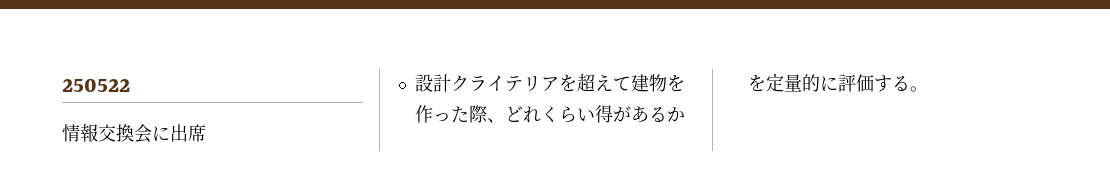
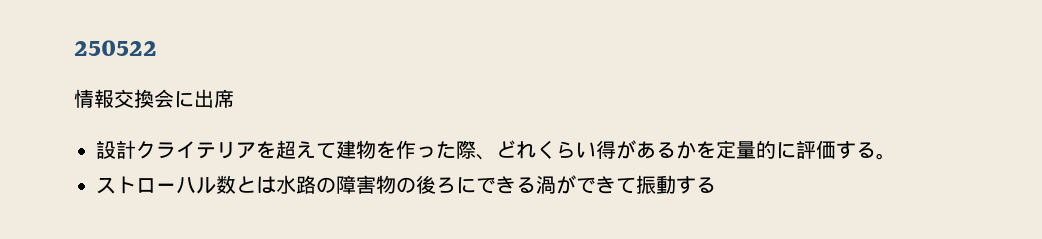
+ ストローハル数とは水路の障害物の後ろにできる渦ができて振動する

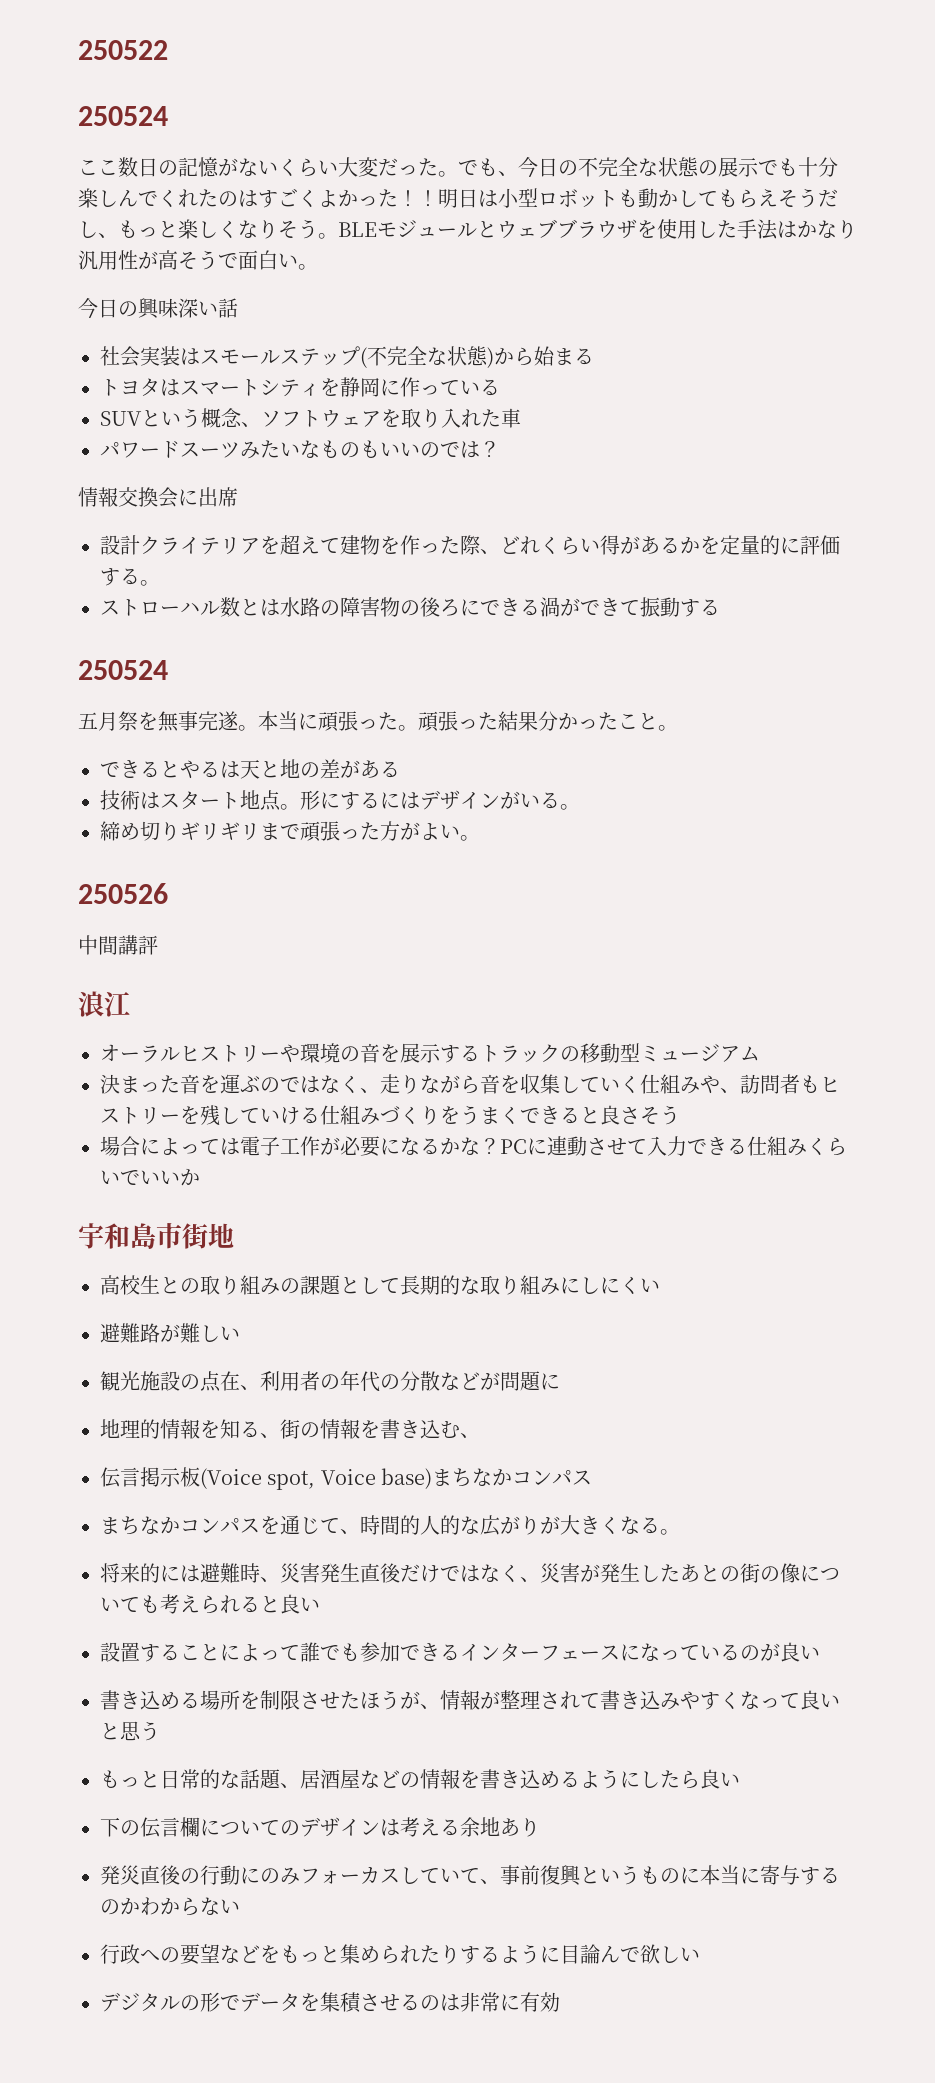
  250522
+ 250524
+ ここ数日の記憶がないくらい大変だった。でも、今日の不完全な状態の展示でも十分楽しんでくれたのはすごくよかった！！明日は小型ロボットも動かしてもらえそうだし、もっと楽しくなりそう。BLEモジュールとウェブブラウザを使用した手法はかなり汎用性が高そうで面白い。
+ 今日の興味深い話
+ 社会実装はスモールステップ(不完全な状態)から始まる
+ トヨタはスマートシティを静岡に作っている
+ SUVという概念、ソフトウェアを取り入れた車
+ パワードスーツみたいなものもいいのでは？
  ストローハル数とは水路の障害物の後ろにできる渦ができて振動する
+ 250524
+ 五月祭を無事完遂。本当に頑張った。頑張った結果分かったこと。
+ できるとやるは天と地の差がある
+ 技術はスタート地点。形にするにはデザインがいる。
+ 締め切りギリギリまで頑張った方がよい。
+ 250526
+ 中間講評
+ 浪江
+ オーラルヒストリーや環境の音を展示するトラックの移動型ミュージアム
+ 決まった音を運ぶのではなく、走りながら音を収集していく仕組みや、訪問者もヒストリーを残していける仕組みづくりをうまくできると良さそう
+ 場合によっては電子工作が必要になるかな？PCに連動させて入力できる仕組みくらいでいいか
+ 宇和島市街地
+ 高校生との取り組みの課題として長期的な取り組みにしにくい
+ 避難路が難しい
+ 観光施設の点在、利用者の年代の分散などが問題に
+ 地理的情報を知る、街の情報を書き込む、
+ 伝言掲示板(Voice spot, Voice base)まちなかコンパス
+ まちなかコンパスを通じて、時間的人的な広がりが大きくなる。
+ 将来的には避難時、災害発生直後だけではなく、災害が発生したあとの街の像についても考えられると良い
+ 設置することによって誰でも参加できるインターフェースになっているのが良い
+ 書き込める場所を制限させたほうが、情報が整理されて書き込みやすくなって良いと思う
+ もっと日常的な話題、居酒屋などの情報を書き込めるようにしたら良い
+ 下の伝言欄についてのデザインは考える余地あり
+ 発災直後の行動にのみフォーカスしていて、事前復興というものに本当に寄与するのかわからない
+ 行政への要望などをもっと集められたりするように目論んで欲しい
+ デジタルの形でデータを集積させるのは非常に有効

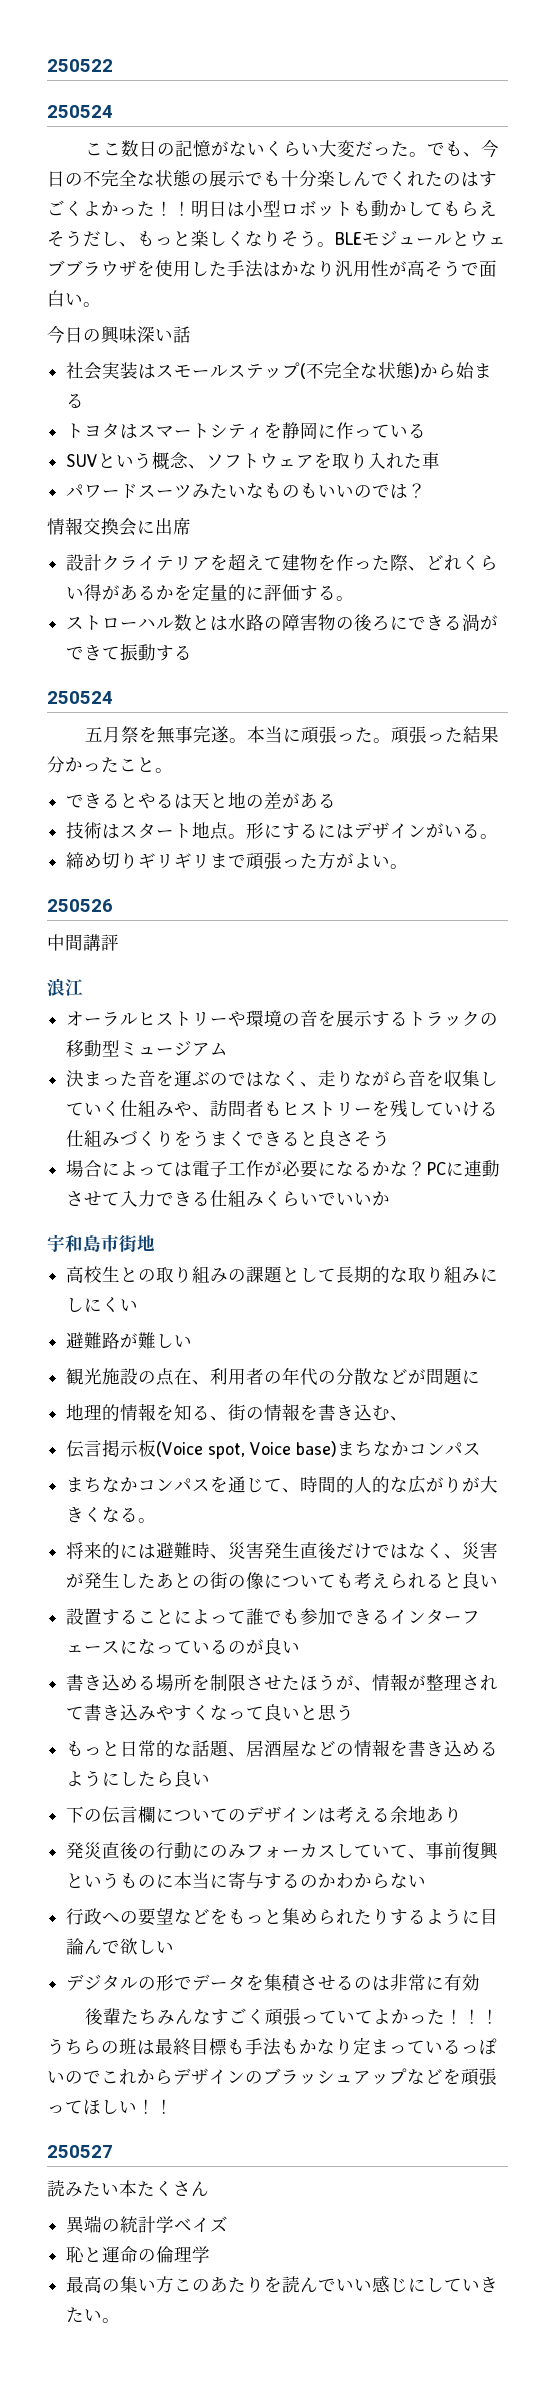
+ 後輩たちみんなすごく頑張っていてよかった！！！うちらの班は最終目標も手法もかなり定まっているっぽいのでこれからデザインのブラッシュアップなどを頑張ってほしい！！
+ 250527
+ 読みたい本たくさん
+ 異端の統計学ベイズ
+ 恥と運命の倫理学
+ 最高の集い方このあたりを読んでいい感じにしていきたい。

